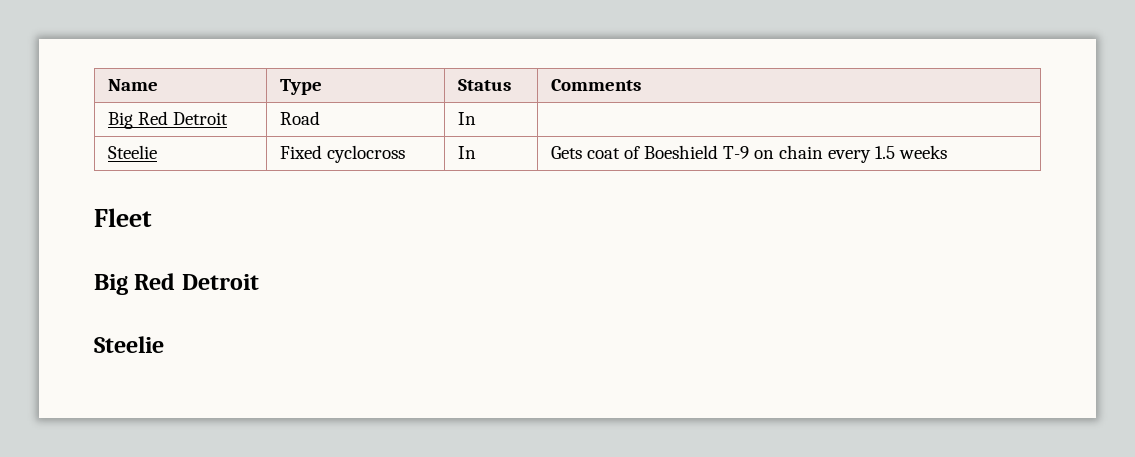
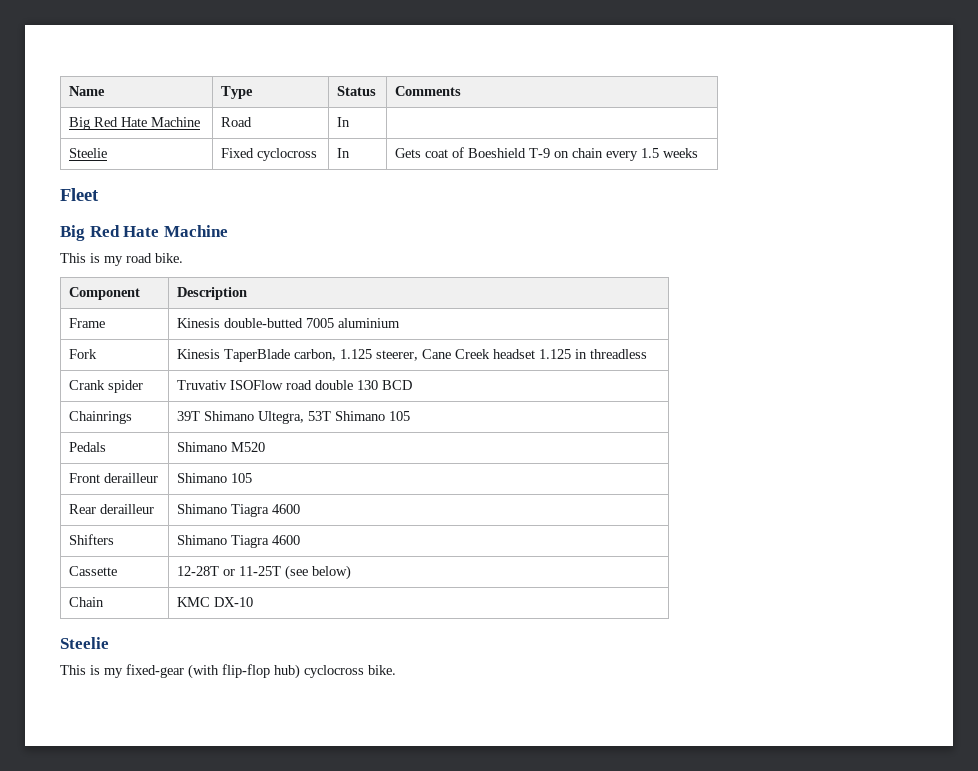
- Big Red Detroit | Road | In |
+ Big Red Hate Machine | Road | In |
  Fleet
- Big Red Detroit
+ Big Red Hate Machine
+ This is my road bike.
+ Component | Description
+ Frame | Kinesis double-butted 7005 aluminium
+ Fork | Kinesis TaperBlade carbon, 1.125 steerer, Cane Creek headset 1.125 in threadless
+ Crank spider | Truvativ ISOFlow road double 130 BCD
+ Chainrings | 39T Shimano Ultegra, 53T Shimano 105
+ Pedals | Shimano M520
+ Front derailleur | Shimano 105
+ Rear derailleur | Shimano Tiagra 4600
+ Shifters | Shimano Tiagra 4600
+ Cassette | 12-28T or 11-25T (see below)
+ Chain | KMC DX-10
  Steelie
+ This is my fixed-gear (with flip-flop hub) cyclocross bike.

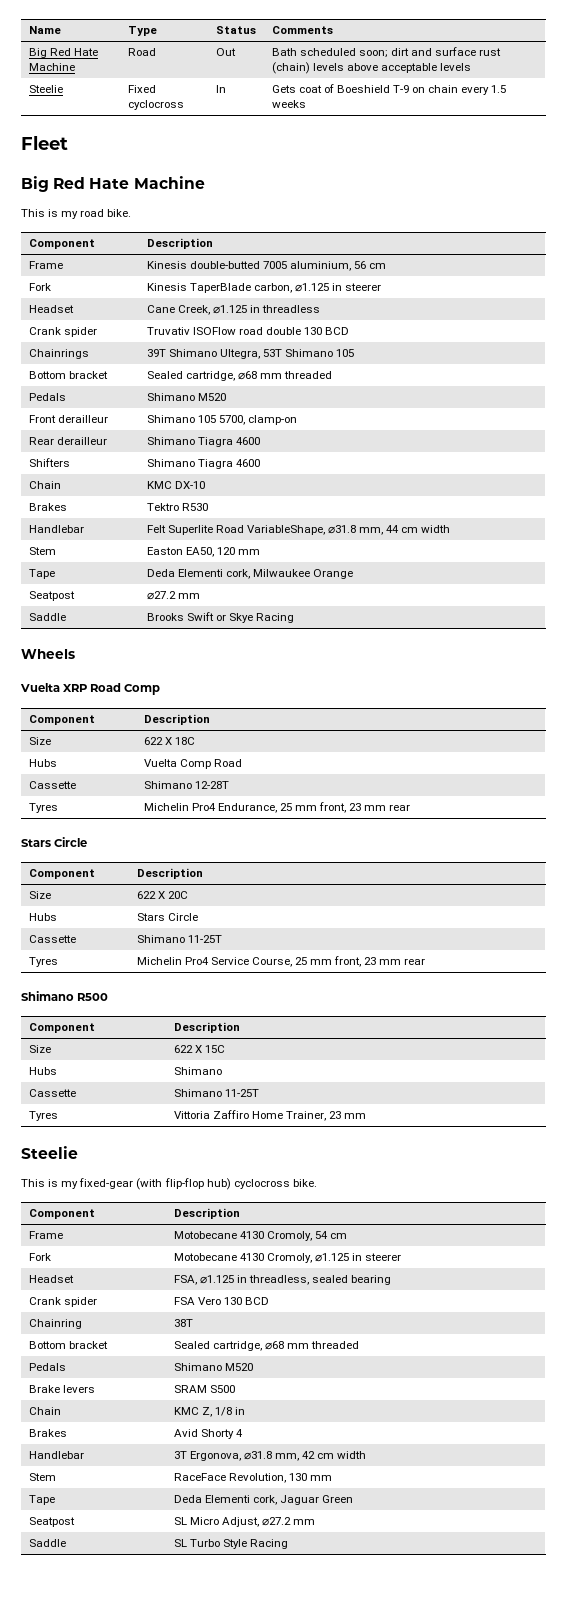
- Big Red Hate Machine | Road | In |
+ Big Red Hate Machine | Road | Out | Bath scheduled soon; dirt and surface rust (chain) levels above acceptable levels
- Frame | Kinesis double-butted 7005 aluminium
+ Frame | Kinesis double-butted 7005 aluminium, 56 cm
- Fork | Kinesis TaperBlade carbon, 1.125 steerer, Cane Creek headset 1.125 in threadless
+ Fork | Kinesis TaperBlade carbon, ⌀1.125 in steerer
+ Headset | Cane Creek, ⌀1.125 in threadless
  Chainrings | 39T Shimano Ultegra, 53T Shimano 105
+ Bottom bracket | Sealed cartridge, ⌀68 mm threaded
- Front derailleur | Shimano 105
+ Front derailleur | Shimano 105 5700, clamp-on
- Cassette | 12-28T or 11-25T (see below)
  Chain | KMC DX-10
+ Brakes | Tektro R530
+ Handlebar | Felt Superlite Road VariableShape, ⌀31.8 mm, 44 cm width
+ Stem | Easton EA50, 120 mm
+ Tape | Deda Elementi cork, Milwaukee Orange
+ Seatpost | ⌀27.2 mm
+ Saddle | Brooks Swift or Skye Racing
+ Wheels
+ Vuelta XRP Road Comp
+ Component | Description
+ Size | 622 X 18C
+ Hubs | Vuelta Comp Road
+ Cassette | Shimano 12-28T
+ Tyres | Michelin Pro4 Endurance, 25 mm front, 23 mm rear
+ Stars Circle
+ Component | Description
+ Size | 622 X 20C
+ Hubs | Stars Circle
+ Cassette | Shimano 11-25T
+ Tyres | Michelin Pro4 Service Course, 25 mm front, 23 mm rear
+ Shimano R500
+ Component | Description
+ Size | 622 X 15C
+ Hubs | Shimano
+ Cassette | Shimano 11-25T
+ Tyres | Vittoria Zaffiro Home Trainer, 23 mm
  This is my fixed-gear (with flip-flop hub) cyclocross bike.
+ Component | Description
+ Frame | Motobecane 4130 Cromoly, 54 cm
+ Fork | Motobecane 4130 Cromoly, ⌀1.125 in steerer
+ Headset | FSA, ⌀1.125 in threadless, sealed bearing
+ Crank spider | FSA Vero 130 BCD
+ Chainring | 38T
+ Bottom bracket | Sealed cartridge, ⌀68 mm threaded
+ Pedals | Shimano M520
+ Brake levers | SRAM S500
+ Chain | KMC Z, 1/8 in
+ Brakes | Avid Shorty 4
+ Handlebar | 3T Ergonova, ⌀31.8 mm, 42 cm width
+ Stem | RaceFace Revolution, 130 mm
+ Tape | Deda Elementi cork, Jaguar Green
+ Seatpost | SL Micro Adjust, ⌀27.2 mm
+ Saddle | SL Turbo Style Racing

